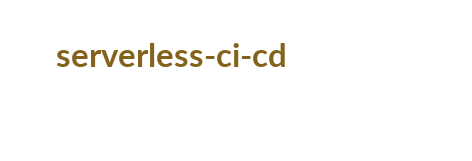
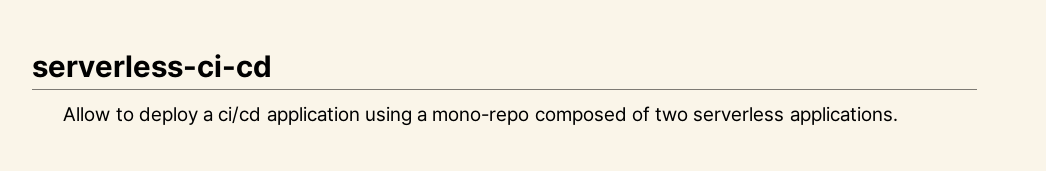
+ Allow to deploy a ci/cd application using a mono-repo composed of two serverless applications.

